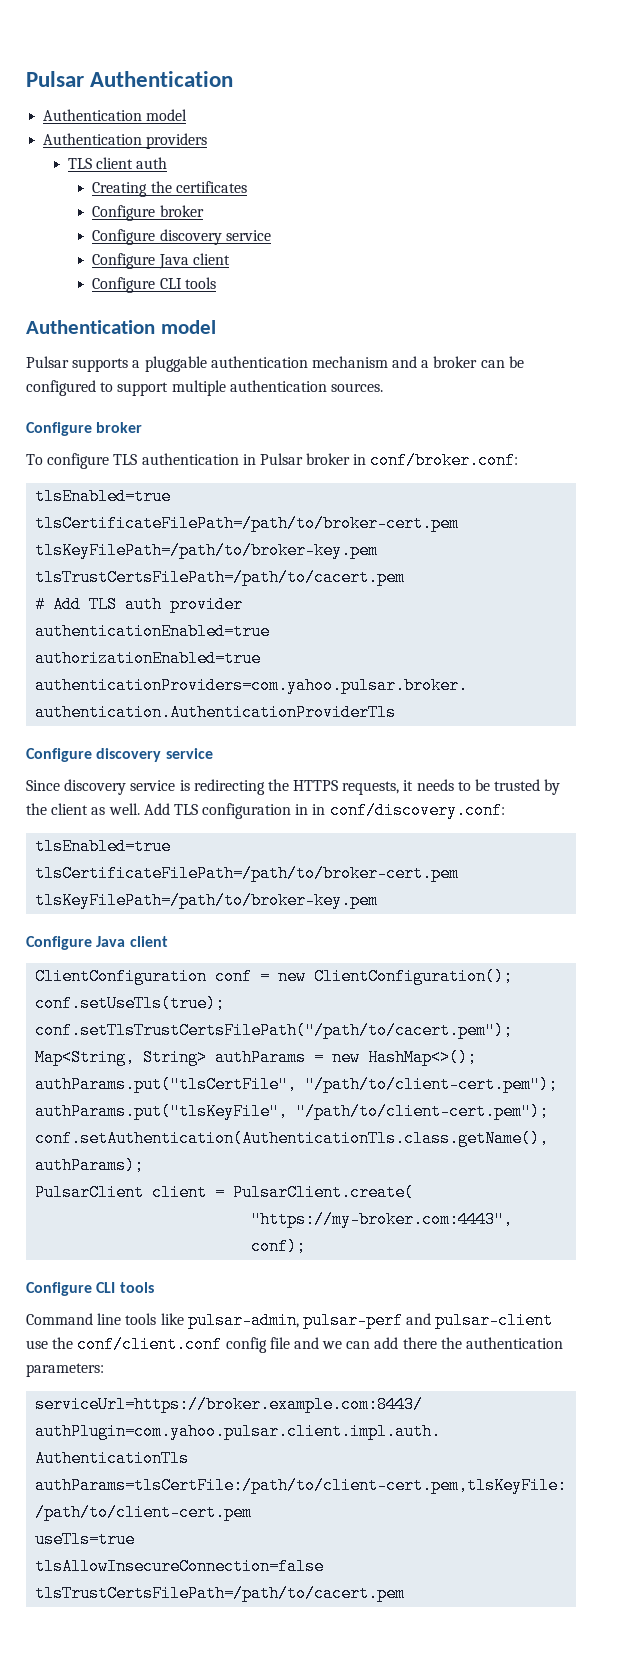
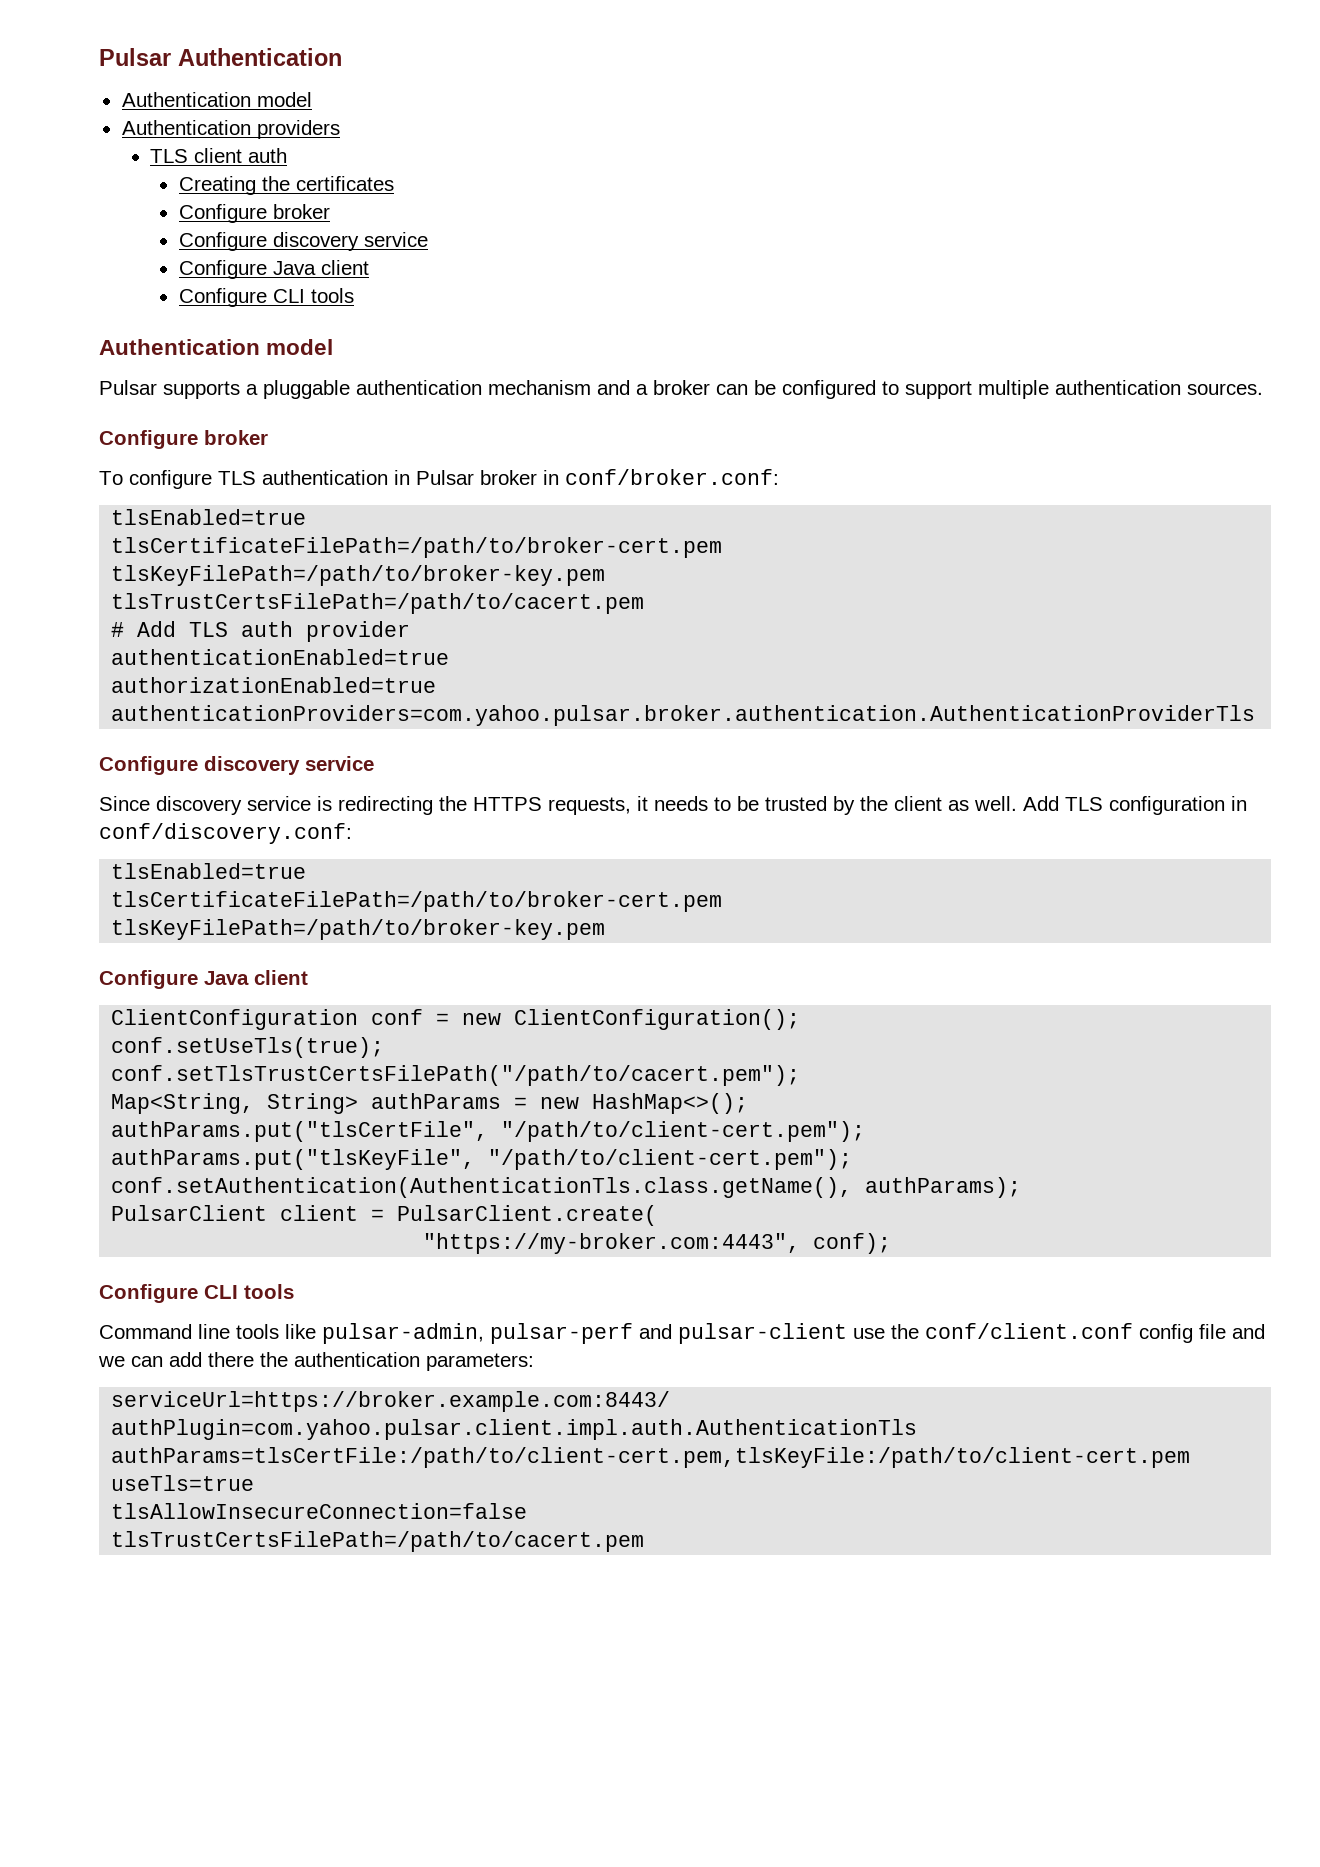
- Add TLS configuration in in conf/discovery.conf:
+ Add TLS configuration in conf/discovery.conf:

